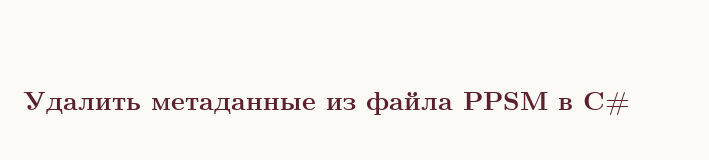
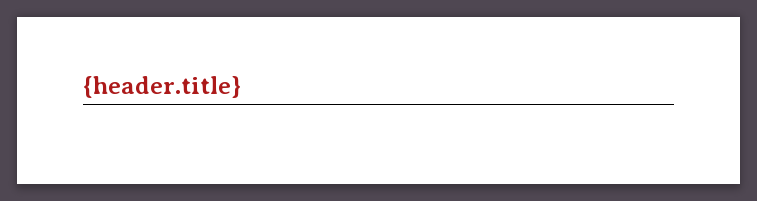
- Удалить метаданные из файла PPSM в С#
+ {header.title}

